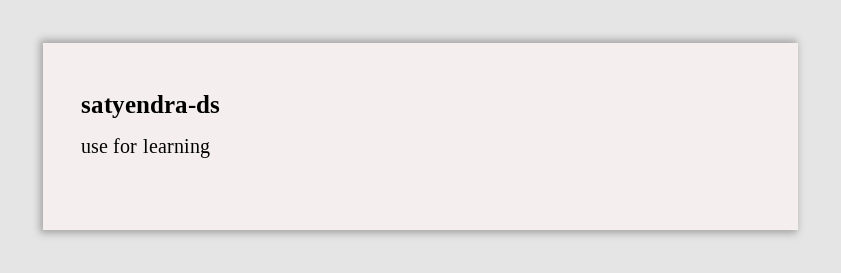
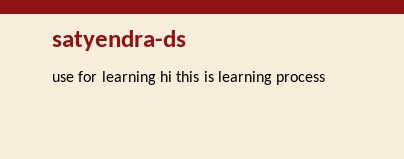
- use for learning
+ use for learning hi this is learning process

